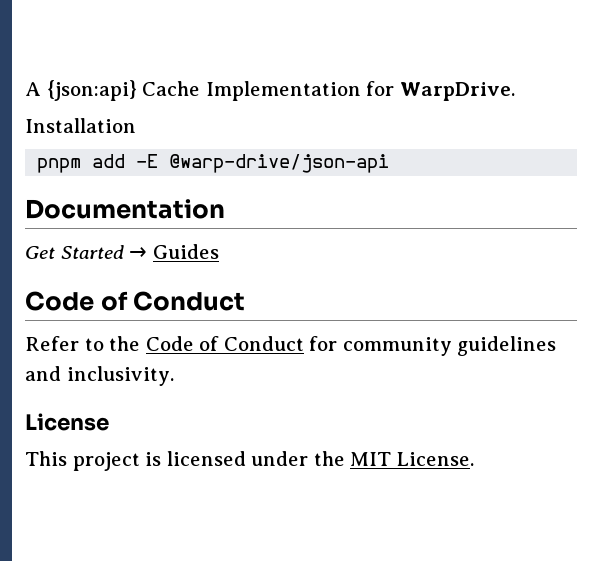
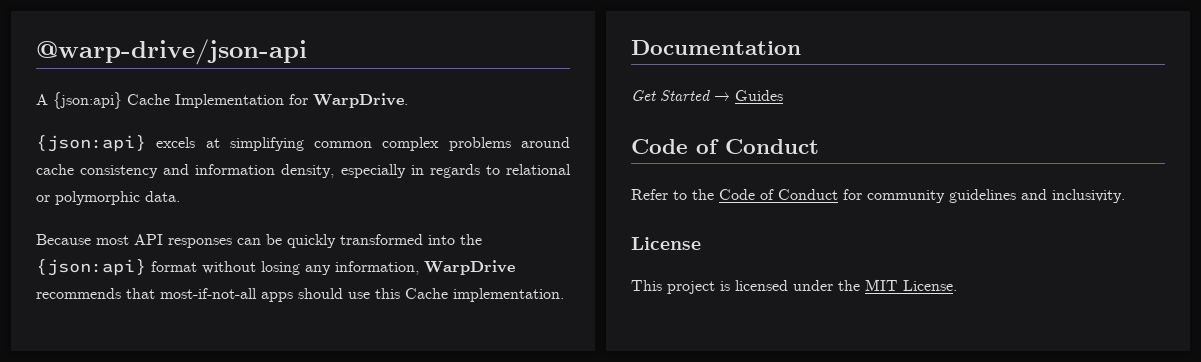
+ @warp-drive/json-api
- Installation
- pnpm add -E @warp-drive/json-api
+ {json:api} excels at simplifying common complex problems around cache consistency and information density, especially in regards to relational or polymorphic data.
+ Because most API responses can be quickly transformed into the {json:api} format without losing any information, WarpDrive recommends that most-if-not-all apps should use this Cache implementation.

